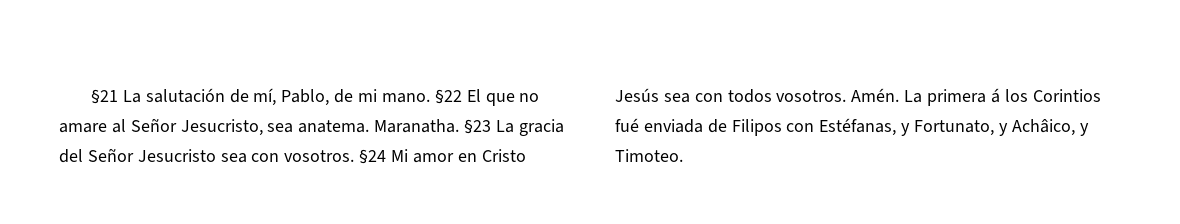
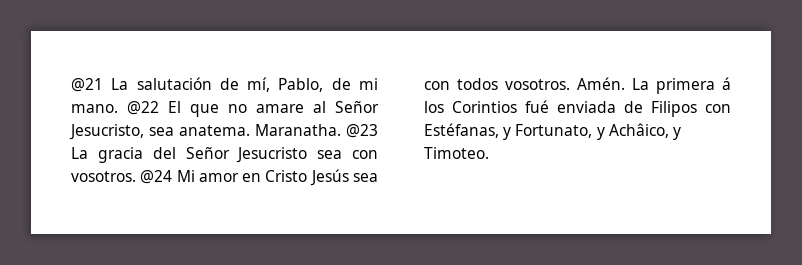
- §21 La salutación de mí, Pablo, de mi mano.
+ @21 La salutación de mí, Pablo, de mi mano.
- §22 El que no amare al Señor Jesucristo, sea anatema.
+ @22 El que no amare al Señor Jesucristo, sea anatema.
- §23 La gracia del Señor Jesucristo sea con vosotros.
+ @23 La gracia del Señor Jesucristo sea con vosotros.
- §24 Mi amor en Cristo Jesús sea con todos vosotros.
+ @24 Mi amor en Cristo Jesús sea con todos vosotros.

